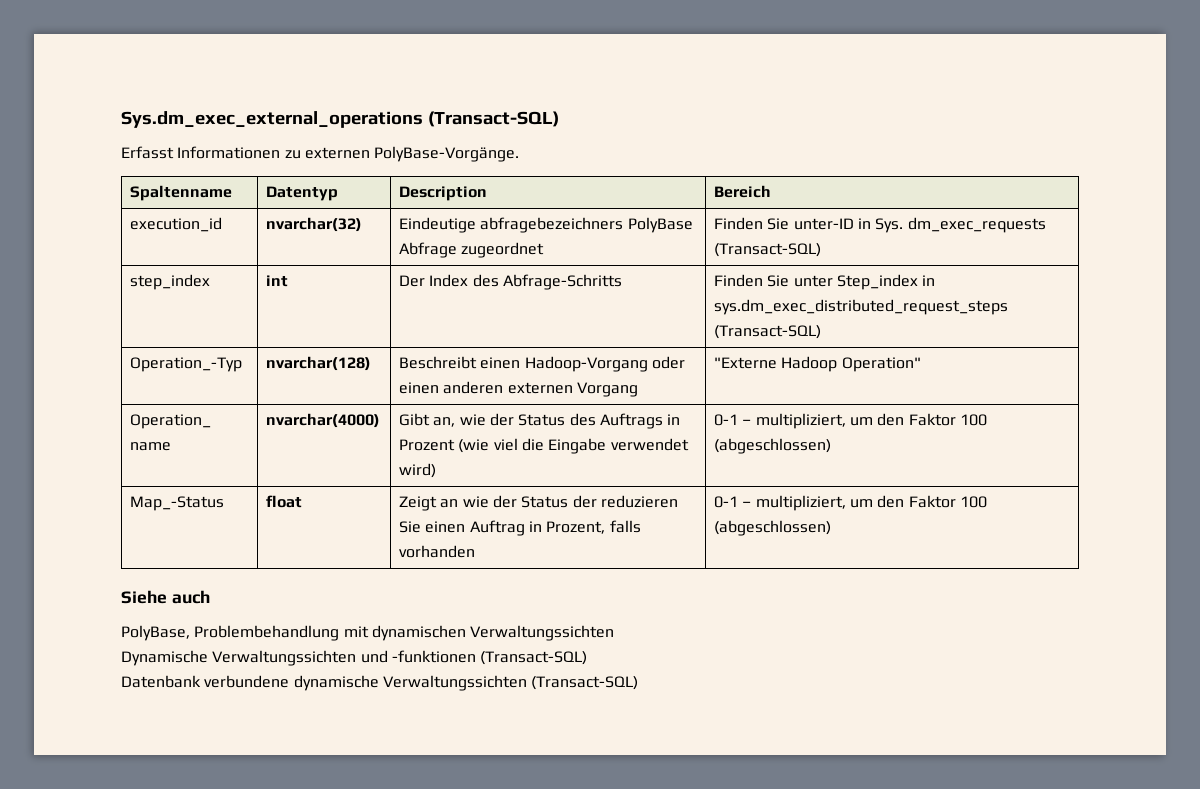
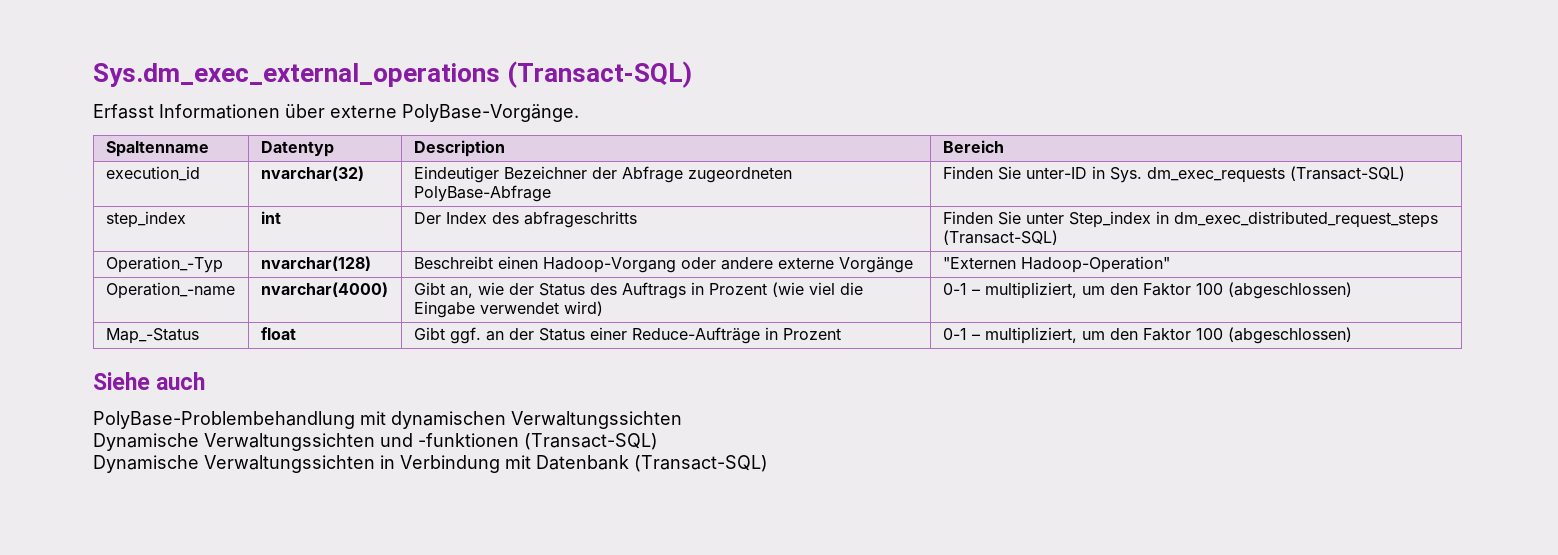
- Erfasst Informationen zu externen PolyBase-Vorgänge.
+ Erfasst Informationen über externe PolyBase-Vorgänge.
- execution_id | nvarchar(32) | Eindeutige abfragebezeichners PolyBase Abfrage zugeordnet | Finden Sie unter-ID in Sys. dm_exec_requests (Transact-SQL)
+ execution_id | nvarchar(32) | Eindeutiger Bezeichner der Abfrage zugeordneten PolyBase-Abfrage | Finden Sie unter-ID in Sys. dm_exec_requests (Transact-SQL)
- step_index | int | Der Index des Abfrage-Schritts | Finden Sie unter Step_index in sys.dm_exec_distributed_request_steps (Transact-SQL)
+ step_index | int | Der Index des abfrageschritts | Finden Sie unter Step_index in dm_exec_distributed_request_steps (Transact-SQL)
- Operation_-Typ | nvarchar(128) | Beschreibt einen Hadoop-Vorgang oder einen anderen externen Vorgang | "Externe Hadoop Operation"
- Operation_ name | nvarchar(4000) | Gibt an, wie der Status des Auftrags in Prozent (wie viel die Eingabe verwendet wird) | 0-1 – multipliziert, um den Faktor 100 (abgeschlossen)
+ Operation_-Typ | nvarchar(128) | Beschreibt einen Hadoop-Vorgang oder andere externe Vorgänge | "Externen Hadoop-Operation"
+ Operation_-name | nvarchar(4000) | Gibt an, wie der Status des Auftrags in Prozent (wie viel die Eingabe verwendet wird) | 0-1 – multipliziert, um den Faktor 100 (abgeschlossen)
- Map_-Status | float | Zeigt an wie der Status der reduzieren Sie einen Auftrag in Prozent, falls vorhanden | 0-1 – multipliziert, um den Faktor 100 (abgeschlossen)
+ Map_-Status | float | Gibt ggf. an der Status einer Reduce-Aufträge in Prozent | 0-1 – multipliziert, um den Faktor 100 (abgeschlossen)
- PolyBase, Problembehandlung mit dynamischen Verwaltungssichten
+ PolyBase-Problembehandlung mit dynamischen Verwaltungssichten
- Datenbank verbundene dynamische Verwaltungssichten (Transact-SQL)
+ Dynamische Verwaltungssichten in Verbindung mit Datenbank (Transact-SQL)

